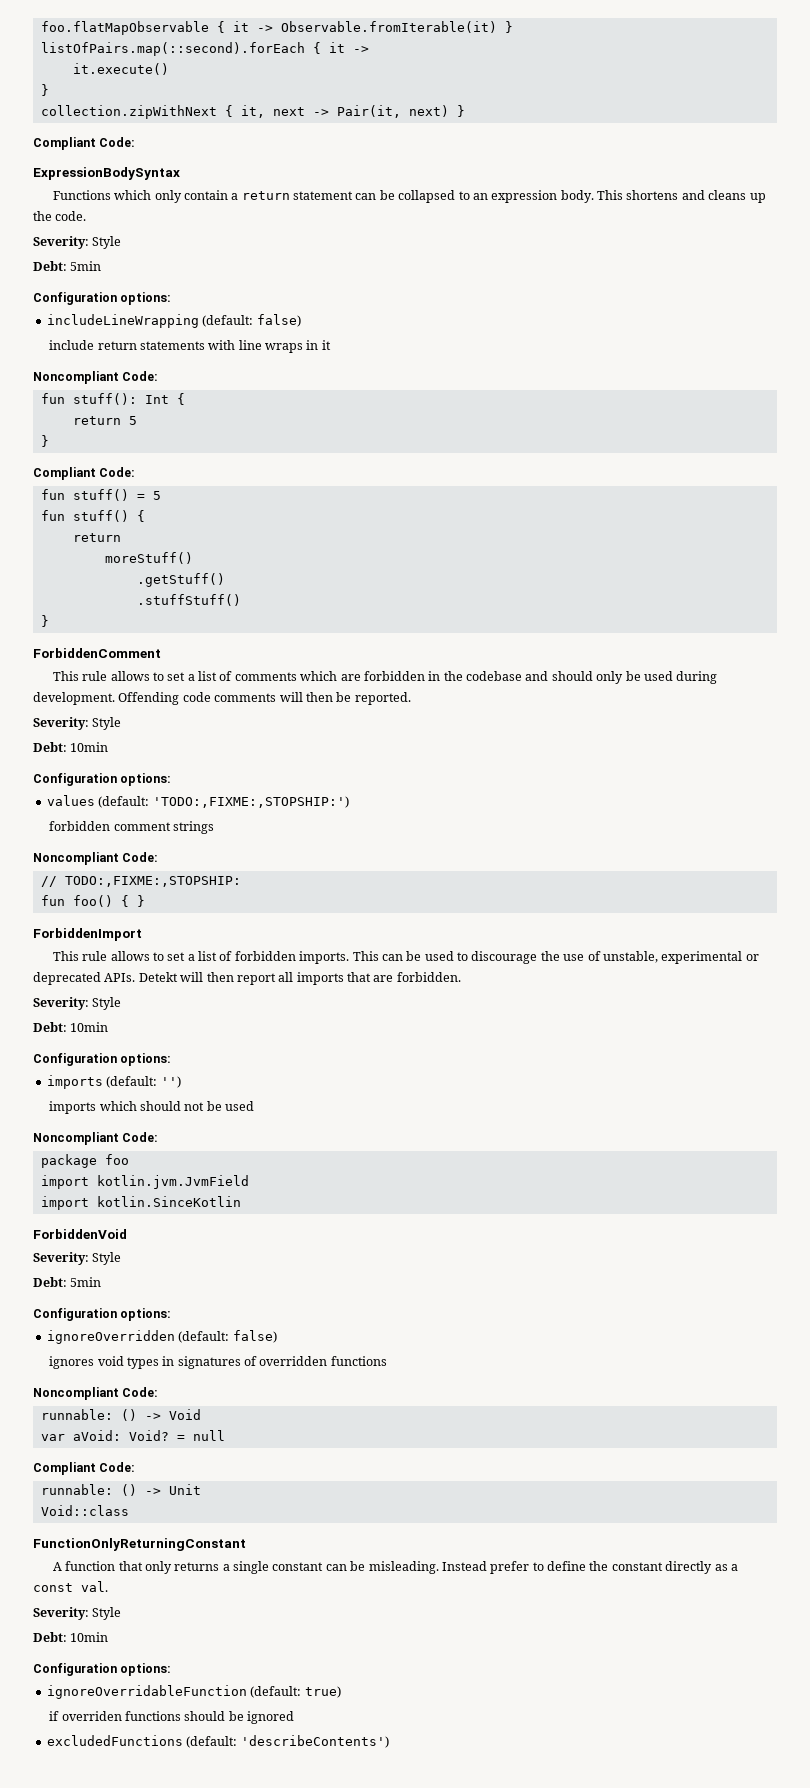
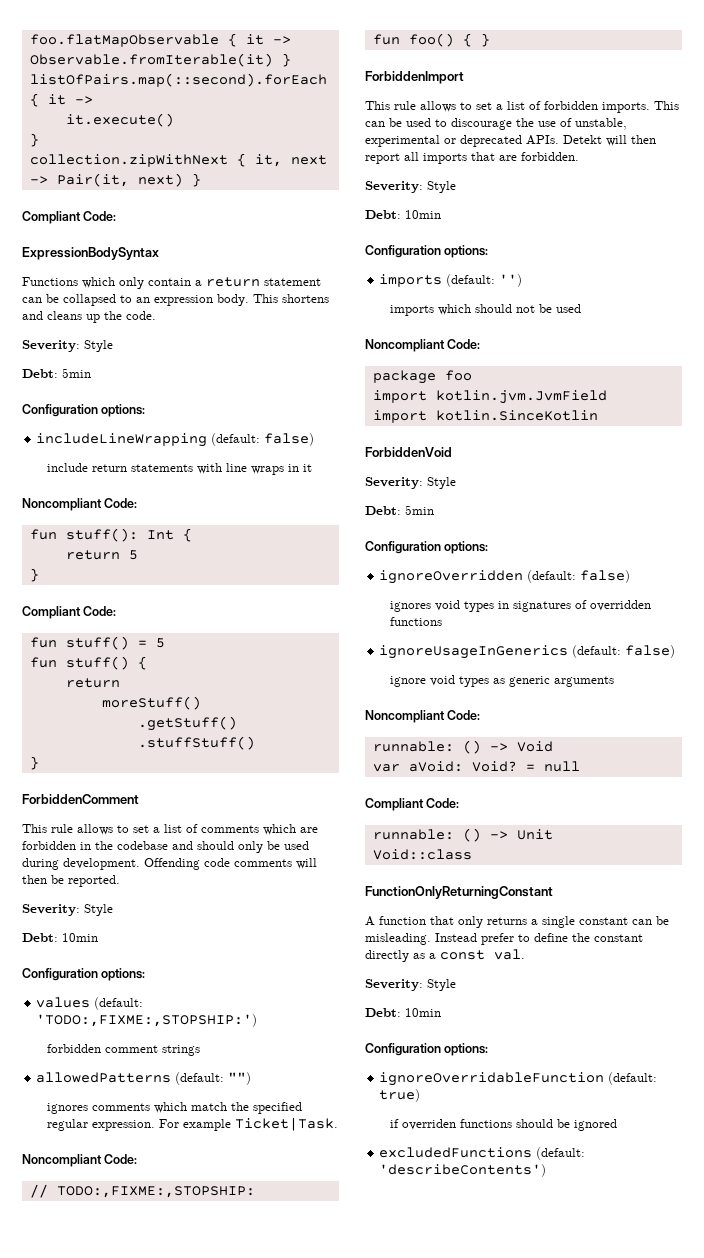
+ allowedPatterns (default: "")
+ ignores comments which match the specified regular expression. For example Ticket|Task.
+ ignoreUsageInGenerics (default: false)
+ ignore void types as generic arguments

